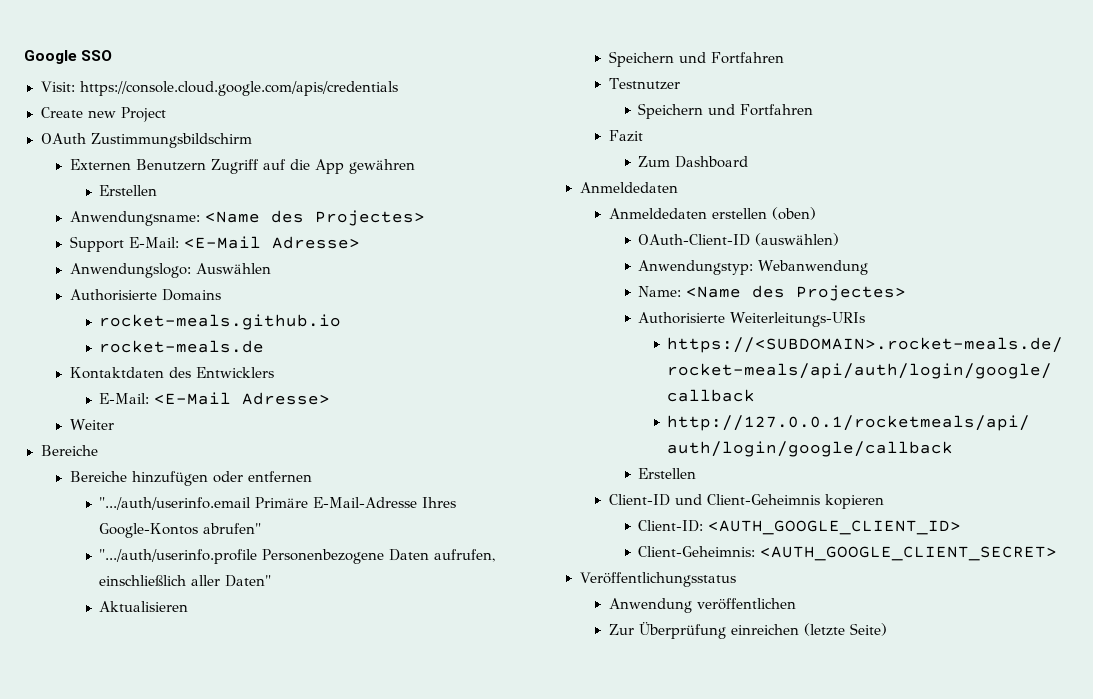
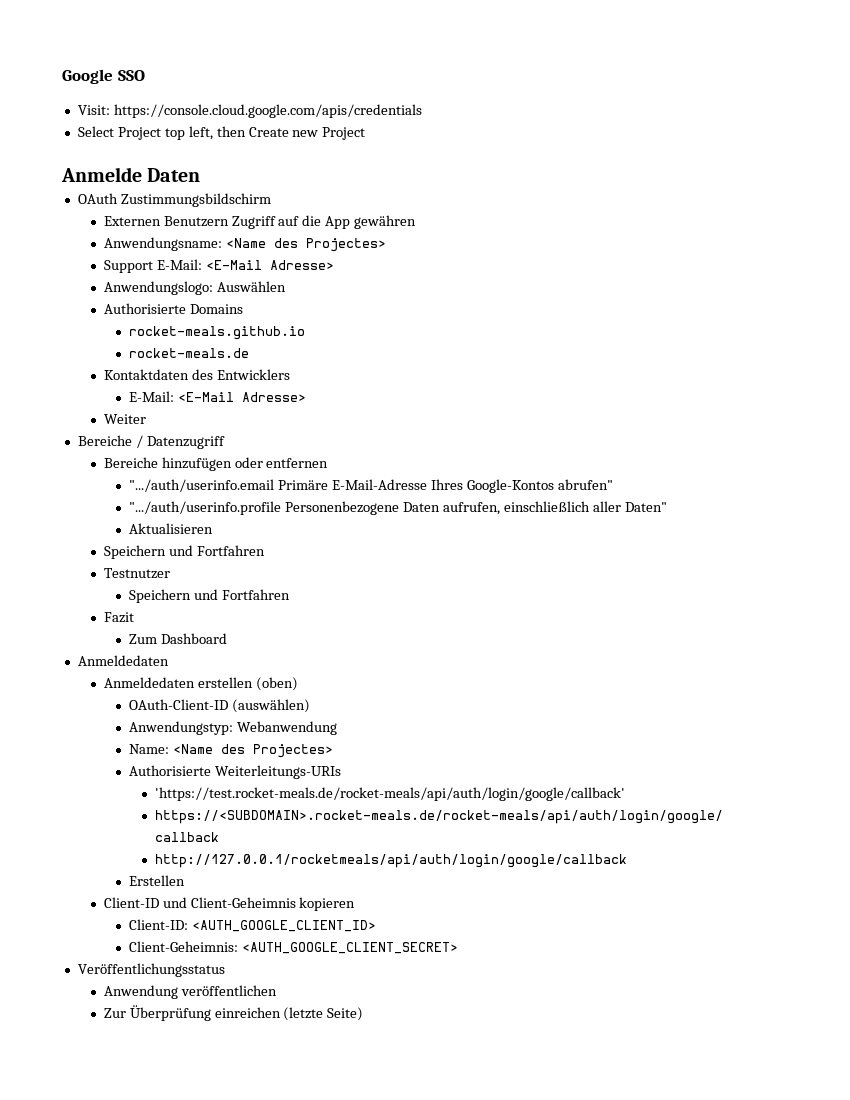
- Create new Project
+ Select Project top left, then Create new Project
+ Anmelde Daten
  Externen Benutzern Zugriff auf die App gewähren
- Erstellen
  Weiter
- Bereiche
+ Bereiche / Datenzugriff
+ 'https://test.rocket-meals.de/rocket-meals/api/auth/login/google/callback'

